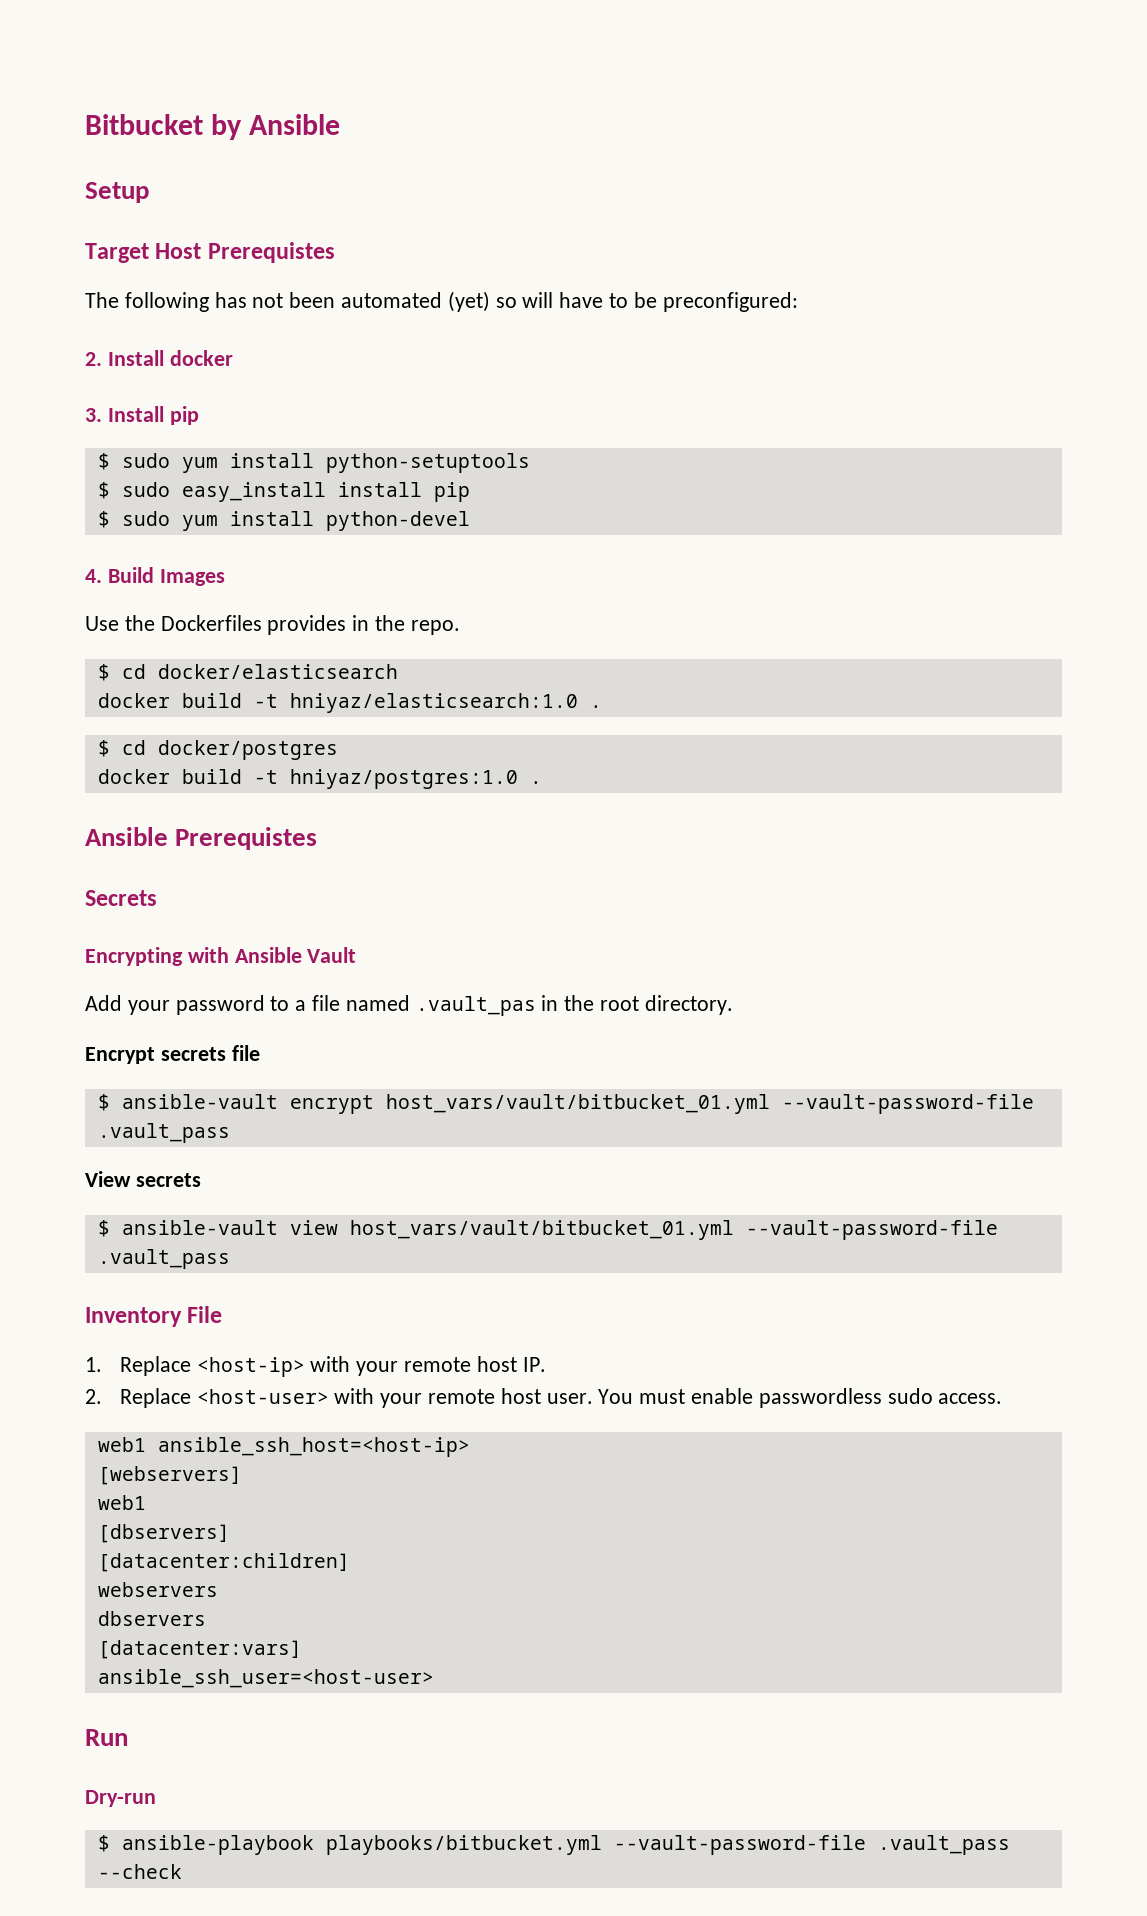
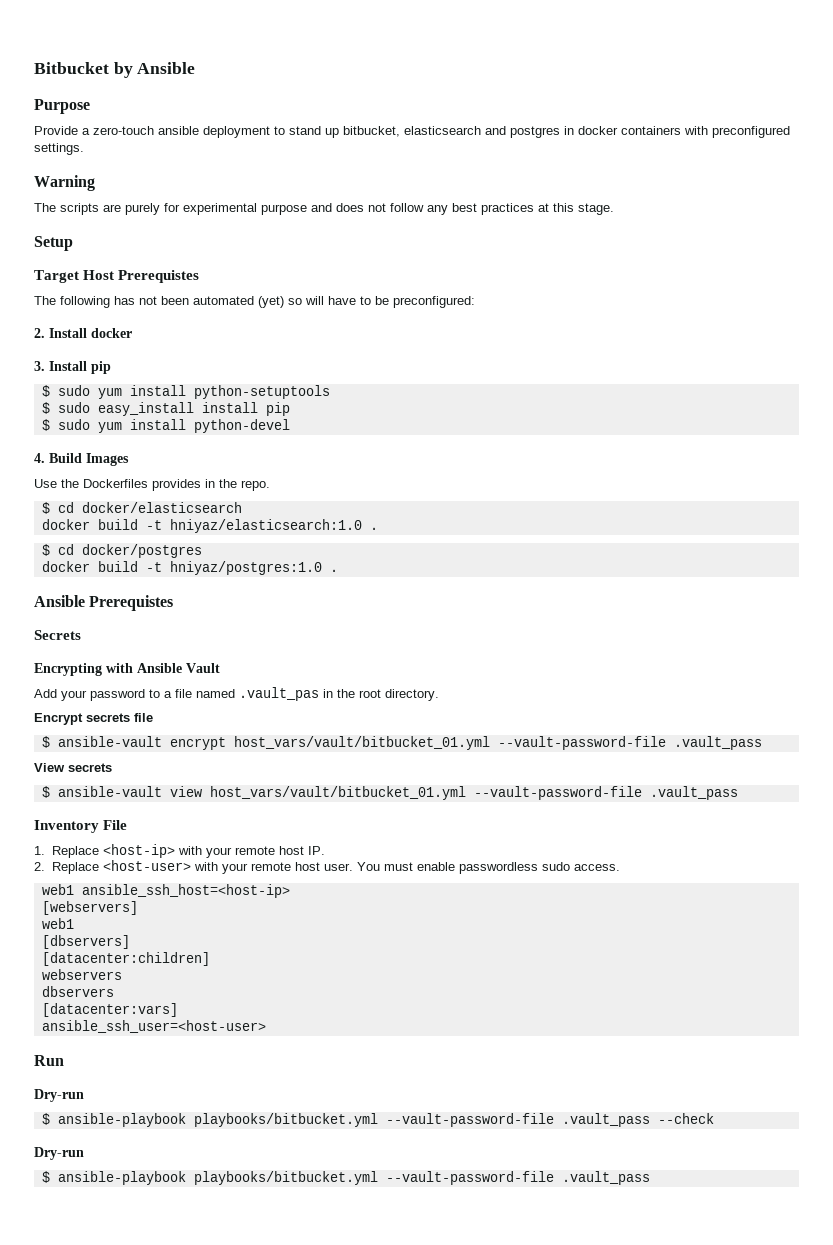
+ Purpose
+ Provide a zero-touch ansible deployment to stand up bitbucket, elasticsearch and postgres in docker containers with preconfigured settings.
+ Warning
+ The scripts are purely for experimental purpose and does not follow any best practices at this stage.
  $ ansible-playbook playbooks/bitbucket.yml --vault-password-file .vault_pass --check
+ Dry-run
+ $ ansible-playbook playbooks/bitbucket.yml --vault-password-file .vault_pass

